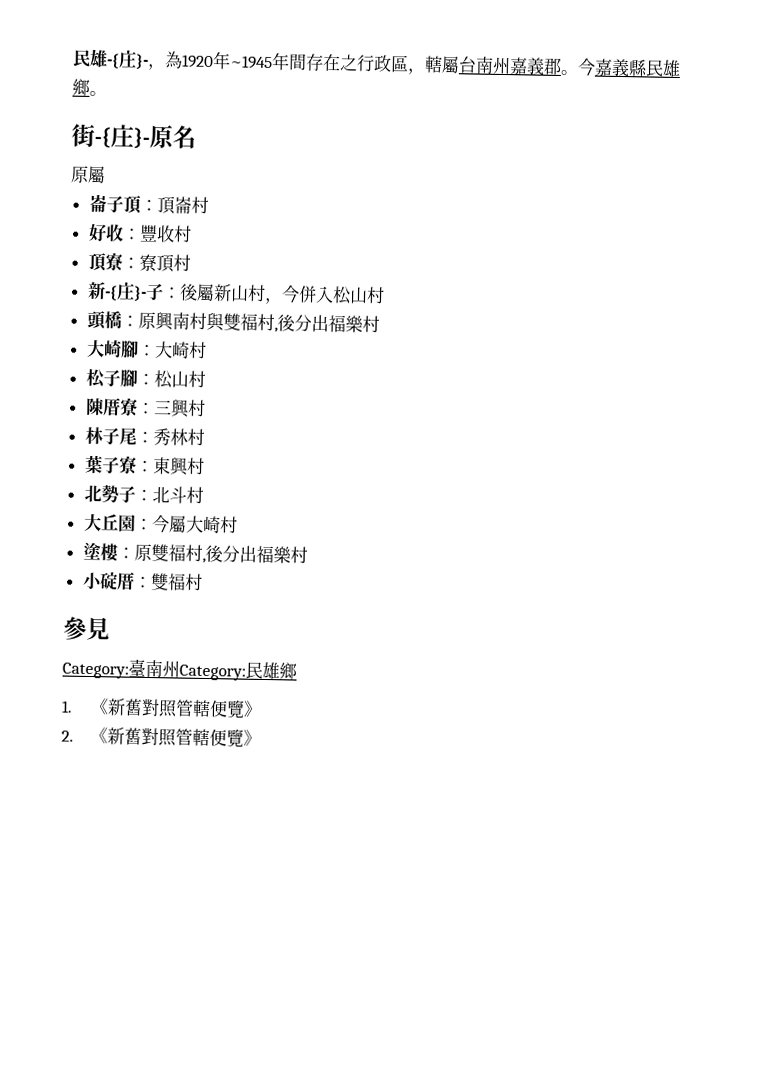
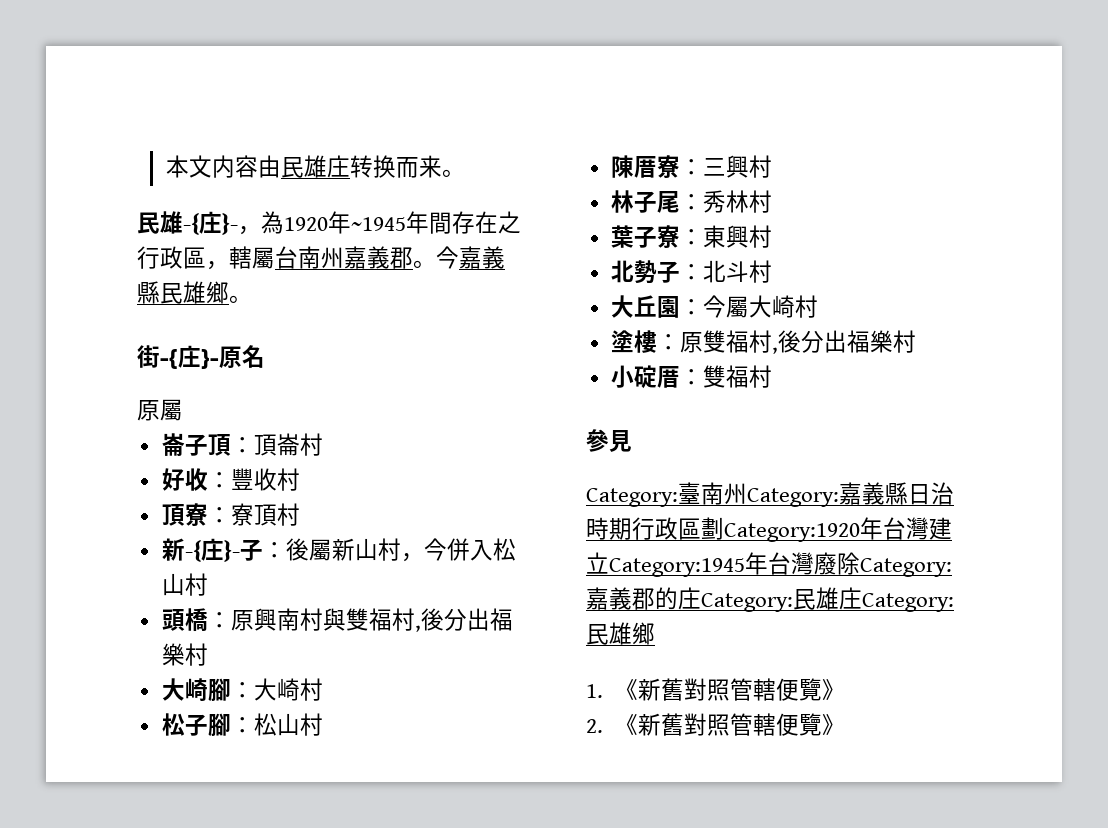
+ 本文内容由民雄庄转换而来。
- Category:臺南州Category:民雄鄉
+ Category:臺南州Category:嘉義縣日治時期行政區劃Category:1920年台灣建立Category:1945年台灣廢除Category:嘉義郡的庄Category:民雄庄Category:民雄鄉

